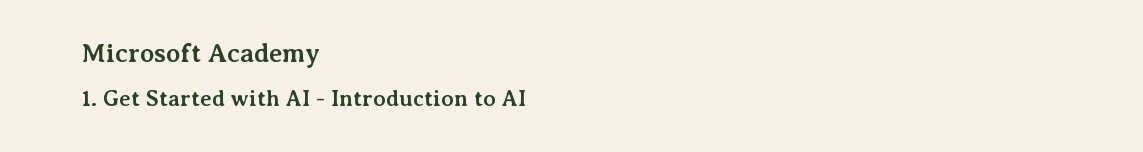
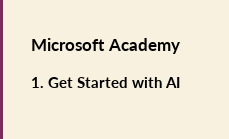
- 1. Get Started with AI - Introduction to AI
+ 1. Get Started with AI

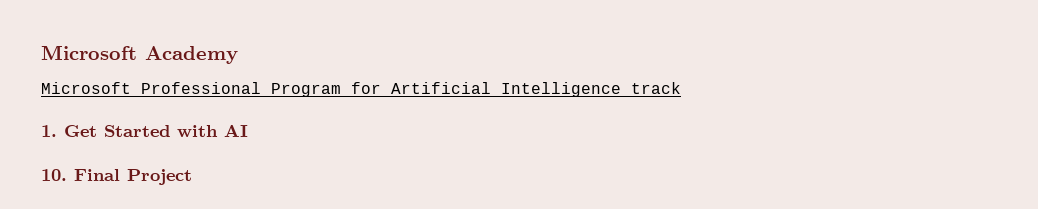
+ Microsoft Professional Program for Artificial Intelligence track
+ 10. Final Project

